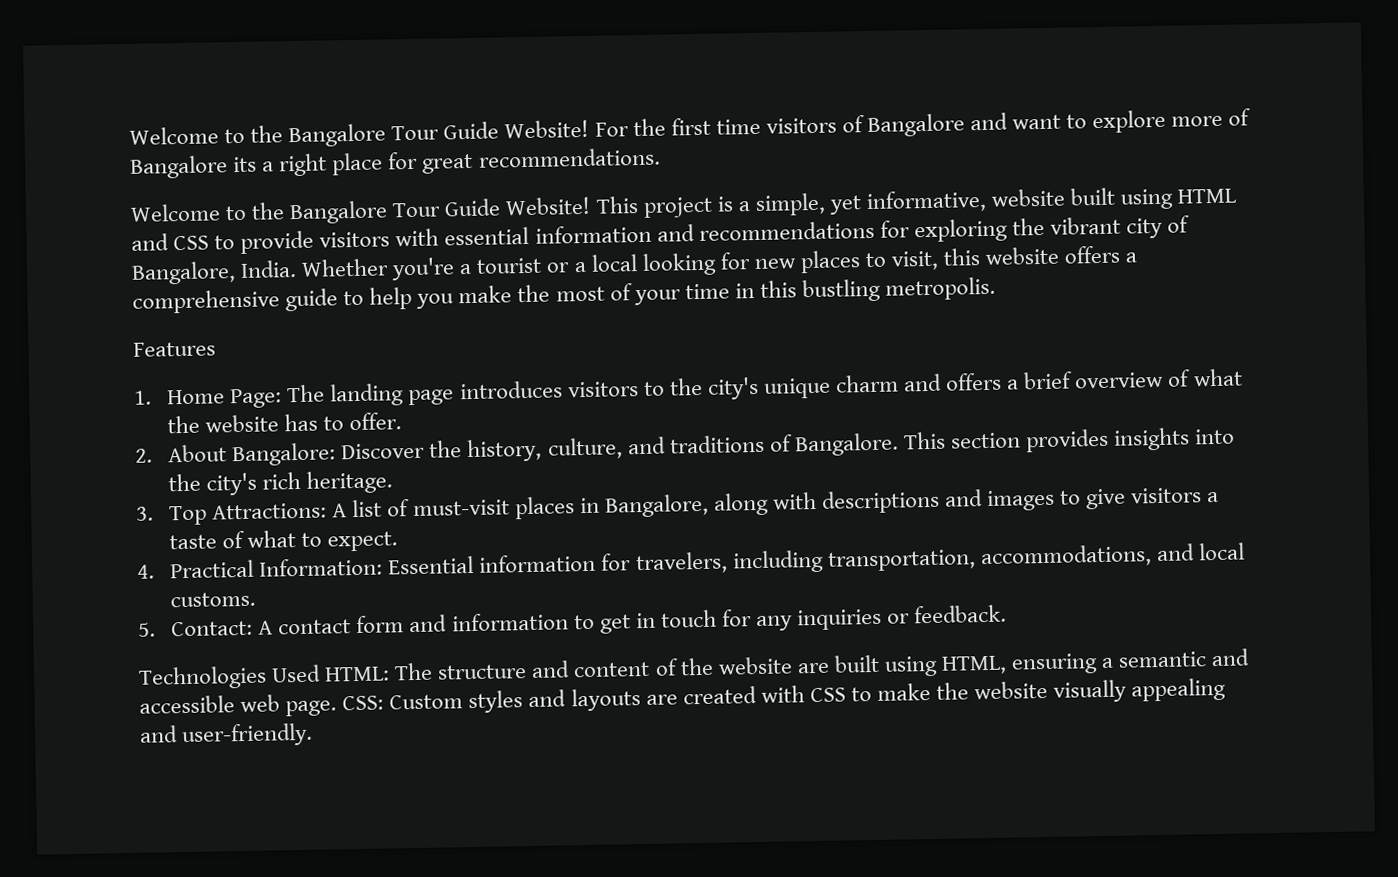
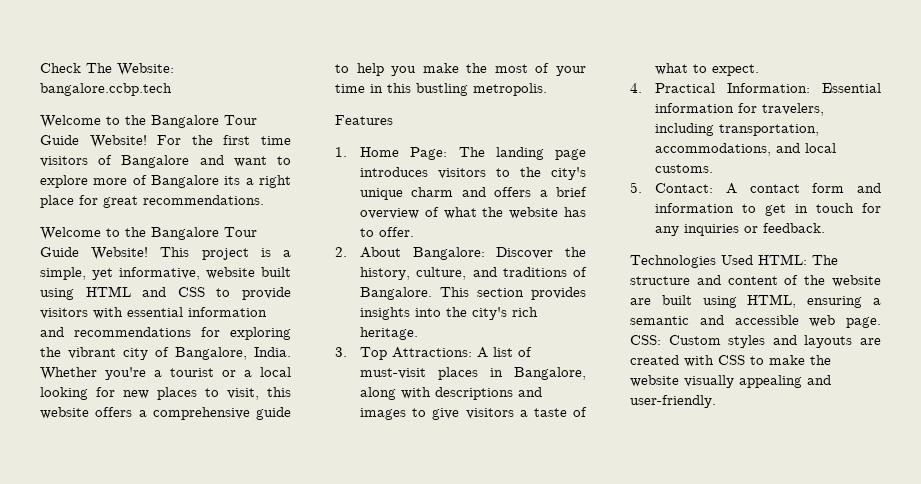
+ Check The Website: bangalore.ccbp.tech

